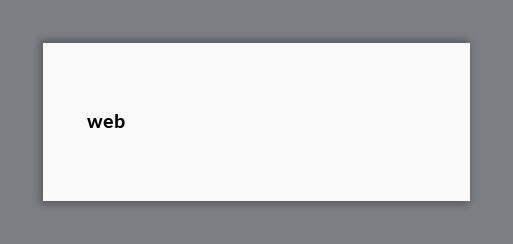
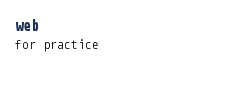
+ for practice

